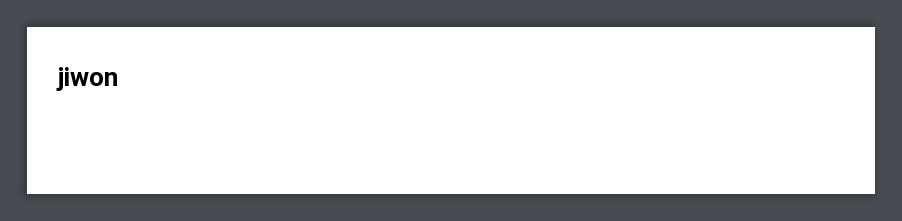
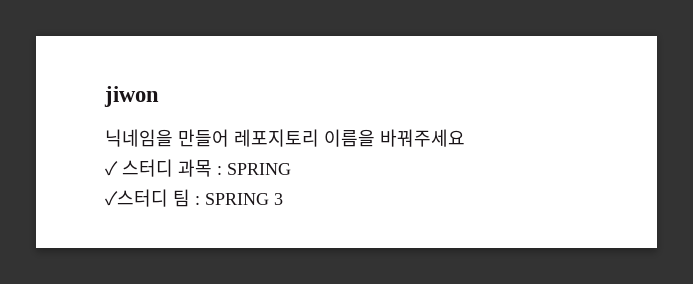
+ 닉네임을 만들어 레포지토리 이름을 바꿔주세요
+ ✓ 스터디 과목 : SPRING
+ ✓스터디 팀 : SPRING 3

